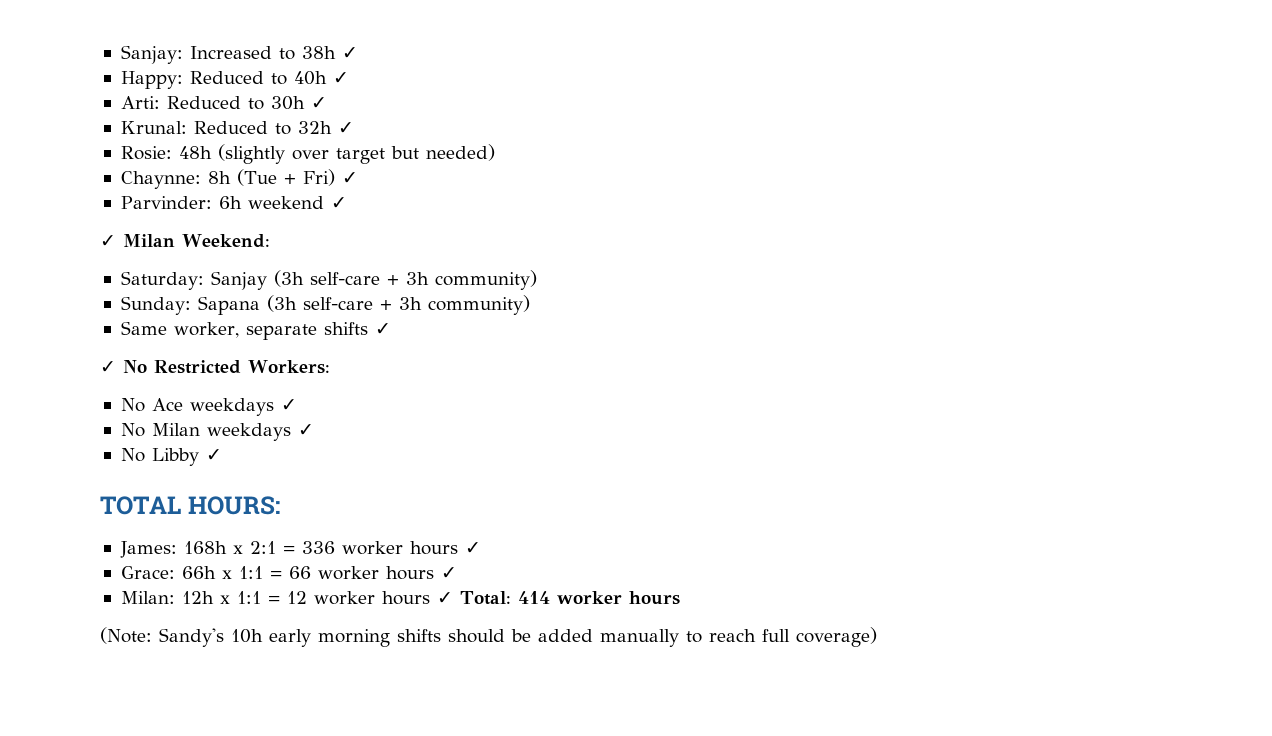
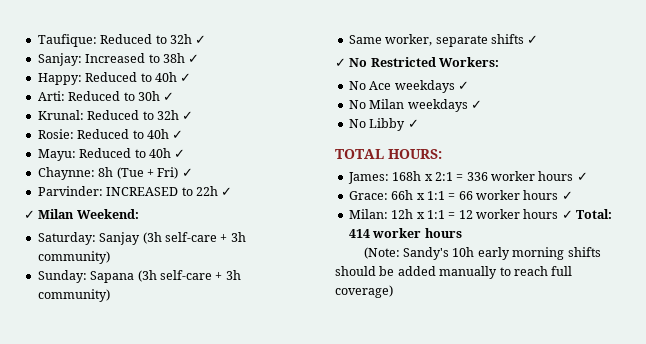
+ Taufique: Reduced to 32h ✓
- Rosie: 48h (slightly over target but needed)
+ Rosie: Reduced to 40h ✓
+ Mayu: Reduced to 40h ✓
- Parvinder: 6h weekend ✓
+ Parvinder: INCREASED to 22h ✓

